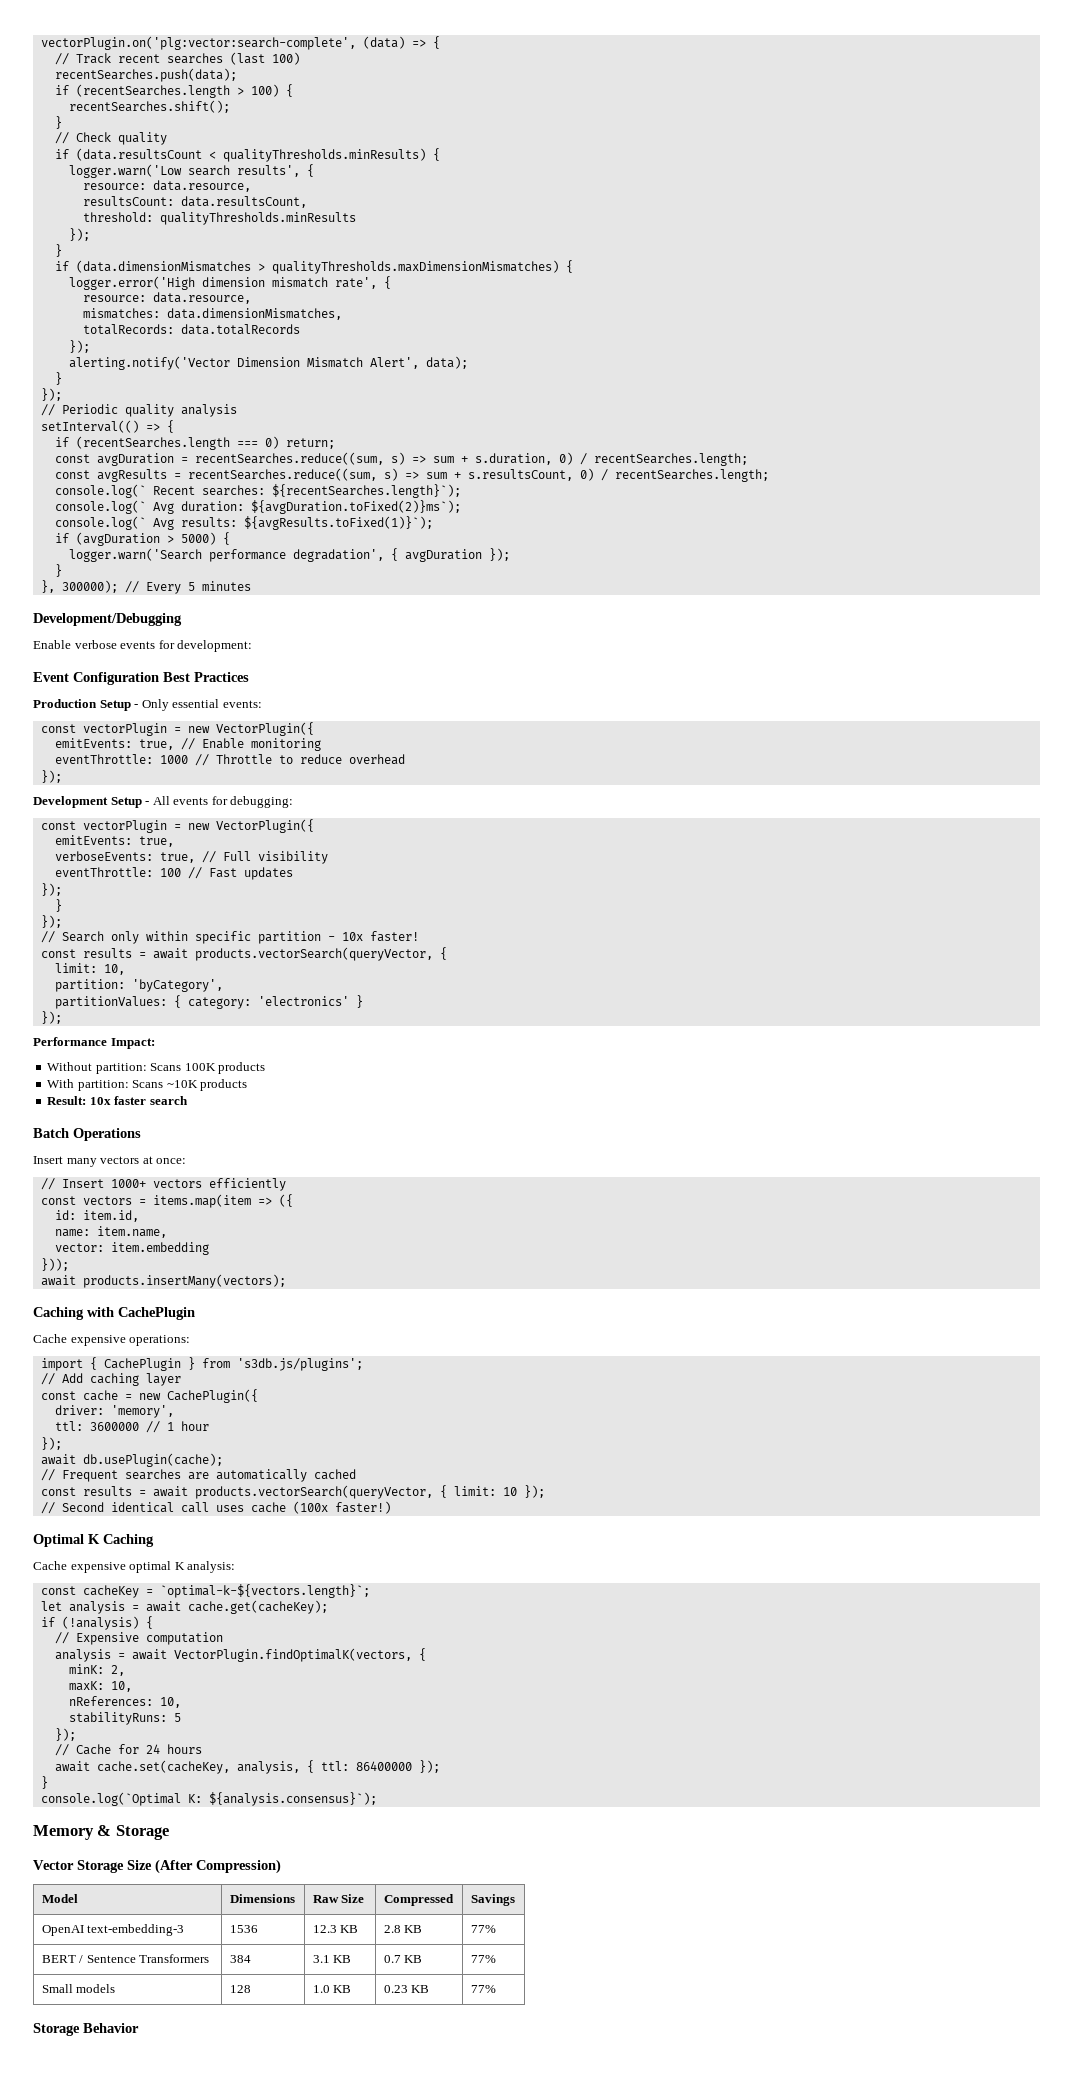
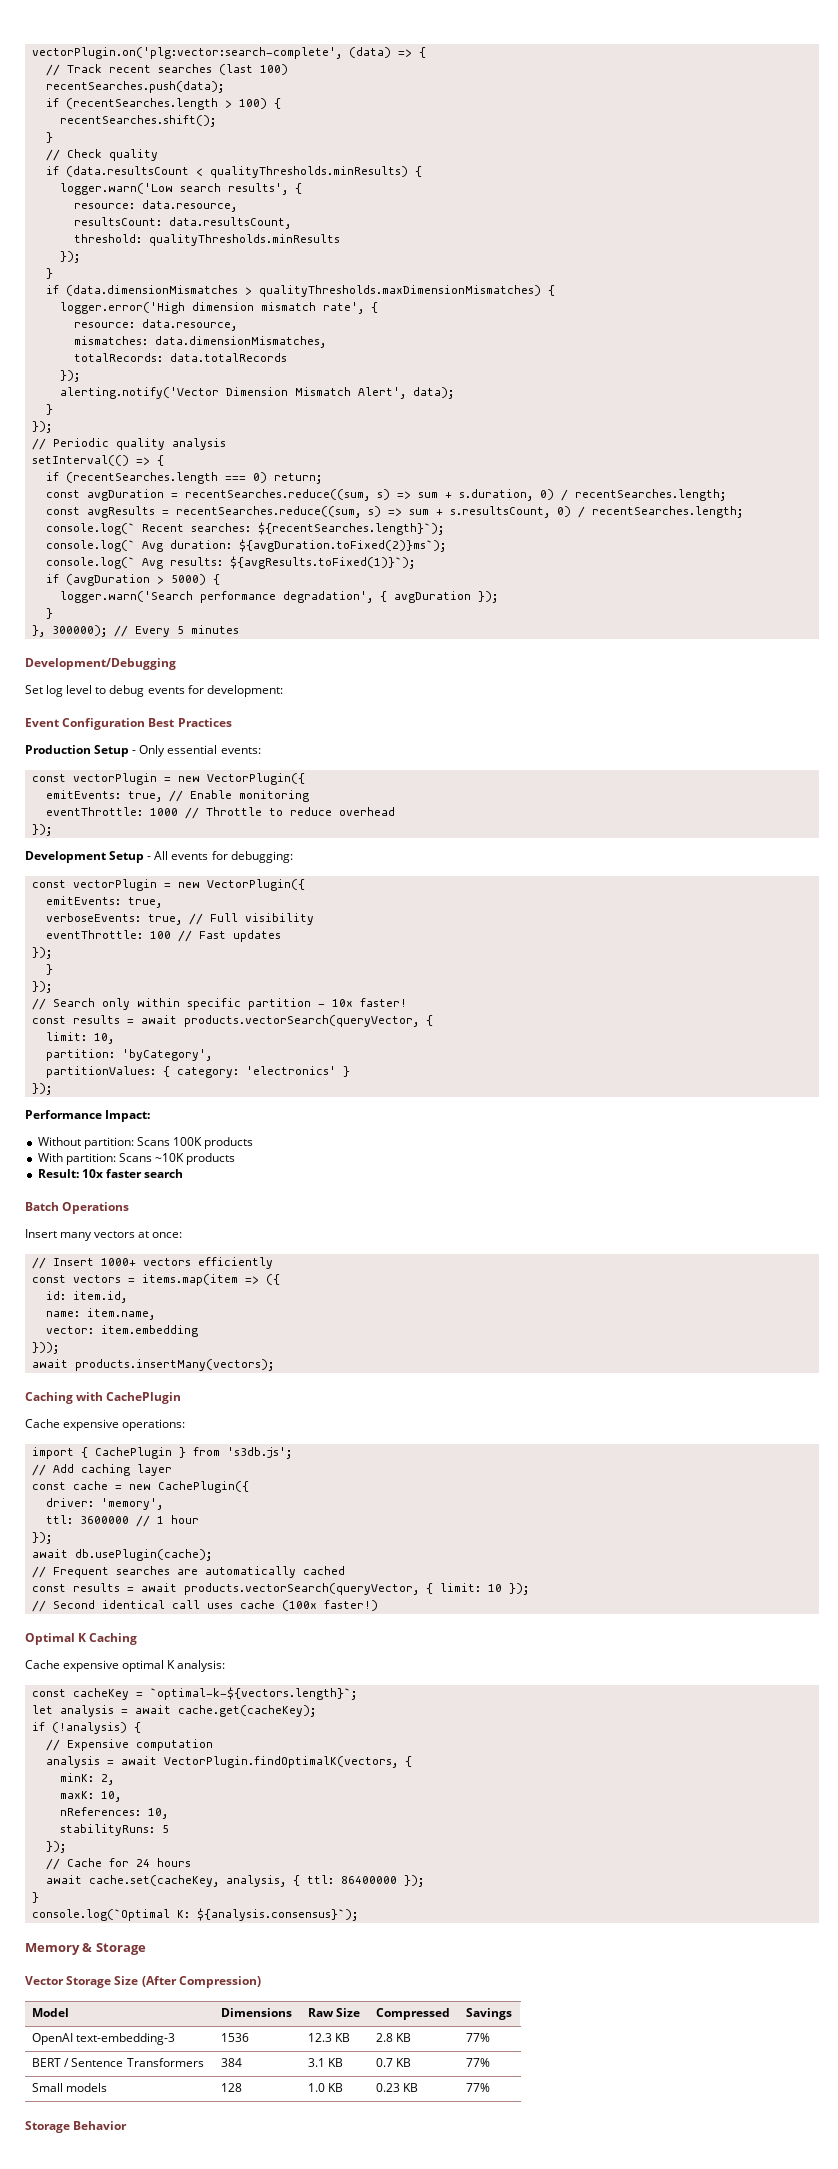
- Enable verbose events for development:
+ Set log level to debug events for development:
- import { CachePlugin } from 's3db.js/plugins';
+ import { CachePlugin } from 's3db.js';

